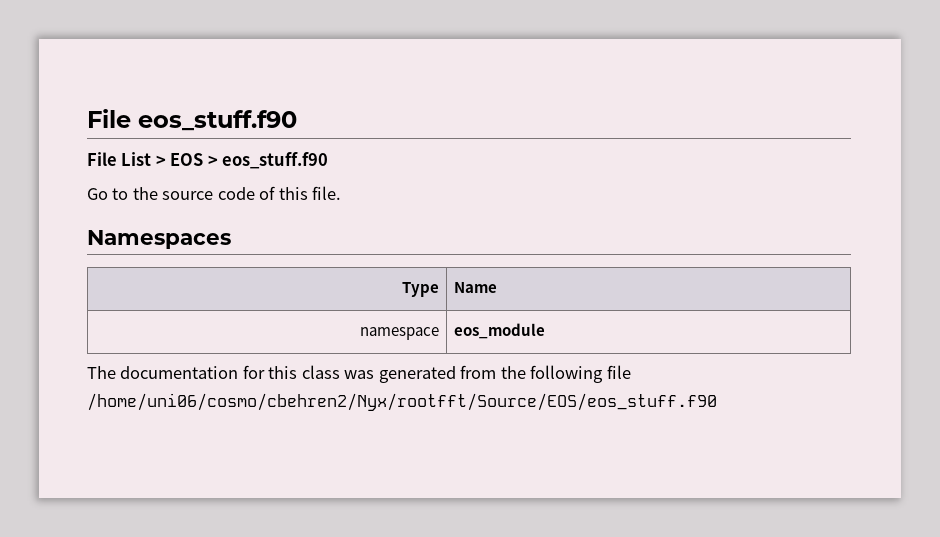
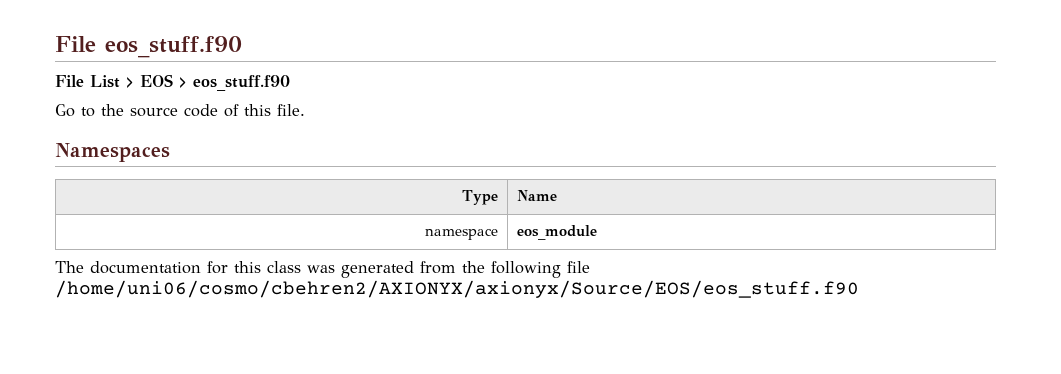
- The documentation for this class was generated from the following file /home/uni06/cosmo/cbehren2/Nyx/rootfft/Source/EOS/eos_stuff.f90
+ The documentation for this class was generated from the following file /home/uni06/cosmo/cbehren2/AXIONYX/axionyx/Source/EOS/eos_stuff.f90

